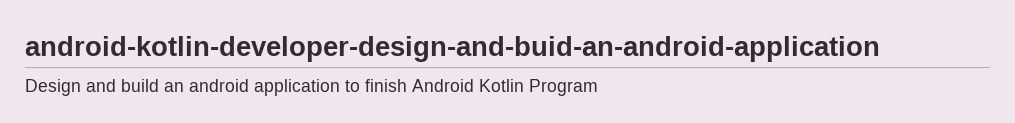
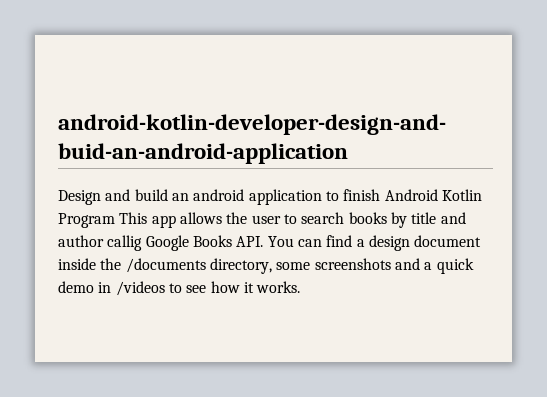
- Design and build an android application to finish Android Kotlin Program
+ Design and build an android application to finish Android Kotlin Program This app allows the user to search books by title and author callig Google Books API. You can find a design document inside the /documents directory, some screenshots and a quick demo in /videos to see how it works.

